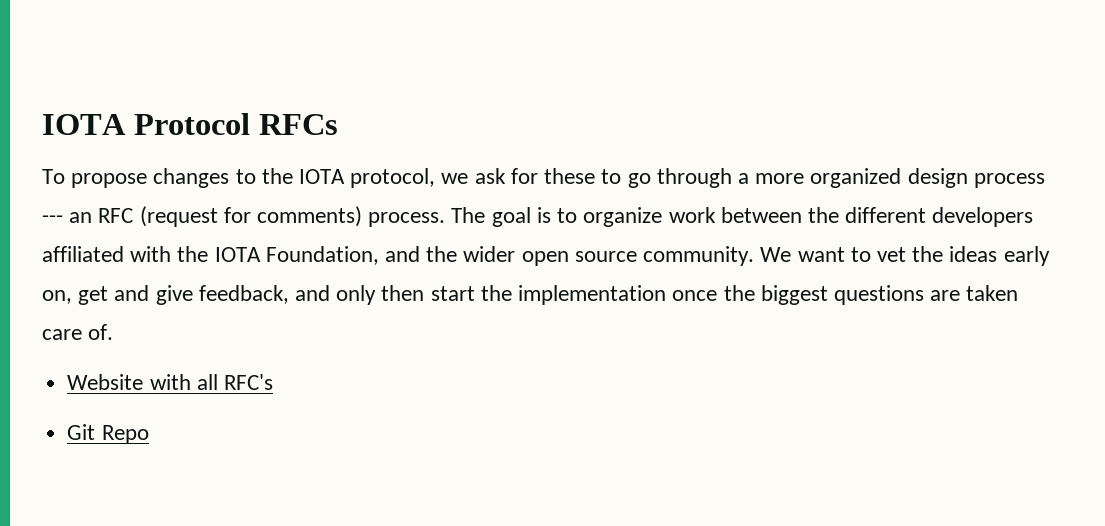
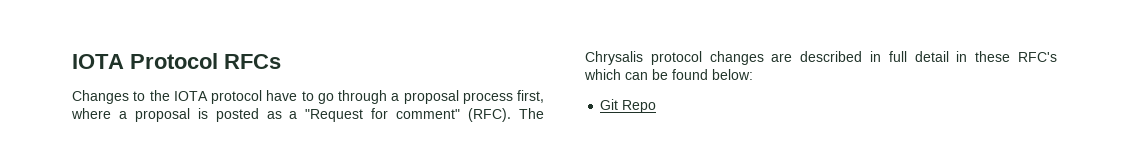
- To propose changes to the IOTA protocol, we ask for these to go through a more organized design process --- an RFC (request for comments) process. The goal is to organize work between the different developers affiliated with the IOTA Foundation, and the wider open source community. We want to vet the ideas early on, get and give feedback, and only then start the implementation once the biggest questions are taken care of.
- Website with all RFC's
+ Changes to the IOTA protocol have to go through a proposal process first, where a proposal is posted as a "Request for comment" (RFC). The Chrysalis protocol changes are described in full detail in these RFC's which can be found below:

